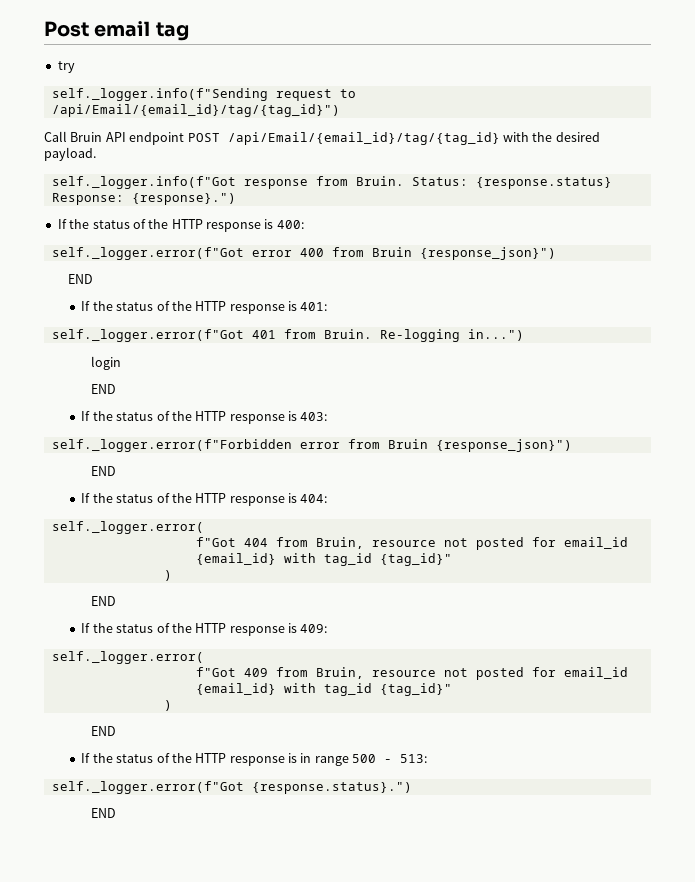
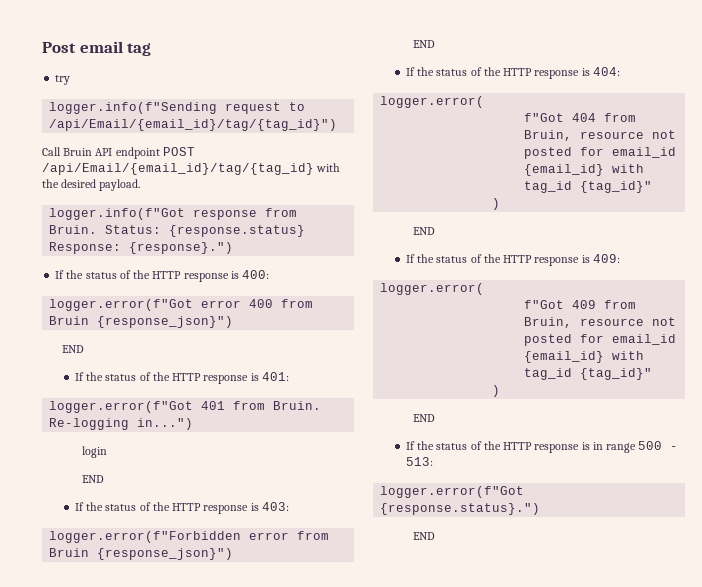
- self._logger.info(f"Sending request to /api/Email/{email_id}/tag/{tag_id}")
+ logger.info(f"Sending request to /api/Email/{email_id}/tag/{tag_id}")
- self._logger.info(f"Got response from Bruin.
+ logger.info(f"Got response from Bruin.
- self._logger.error(f"Got error 400 from Bruin {response_json}")
+ logger.error(f"Got error 400 from Bruin {response_json}")
- self._logger.error(f"Got 401 from Bruin.
+ logger.error(f"Got 401 from Bruin.
- self._logger.error(f"Forbidden error from Bruin {response_json}")
+ logger.error(f"Forbidden error from Bruin {response_json}")
  If the status of the HTTP response is 404:
- self._logger.error(
+ logger.error(
  If the status of the HTTP response is 409:
- self._logger.error(
+ logger.error(
- self._logger.error(f"Got {response.status}.")
+ logger.error(f"Got {response.status}.")

